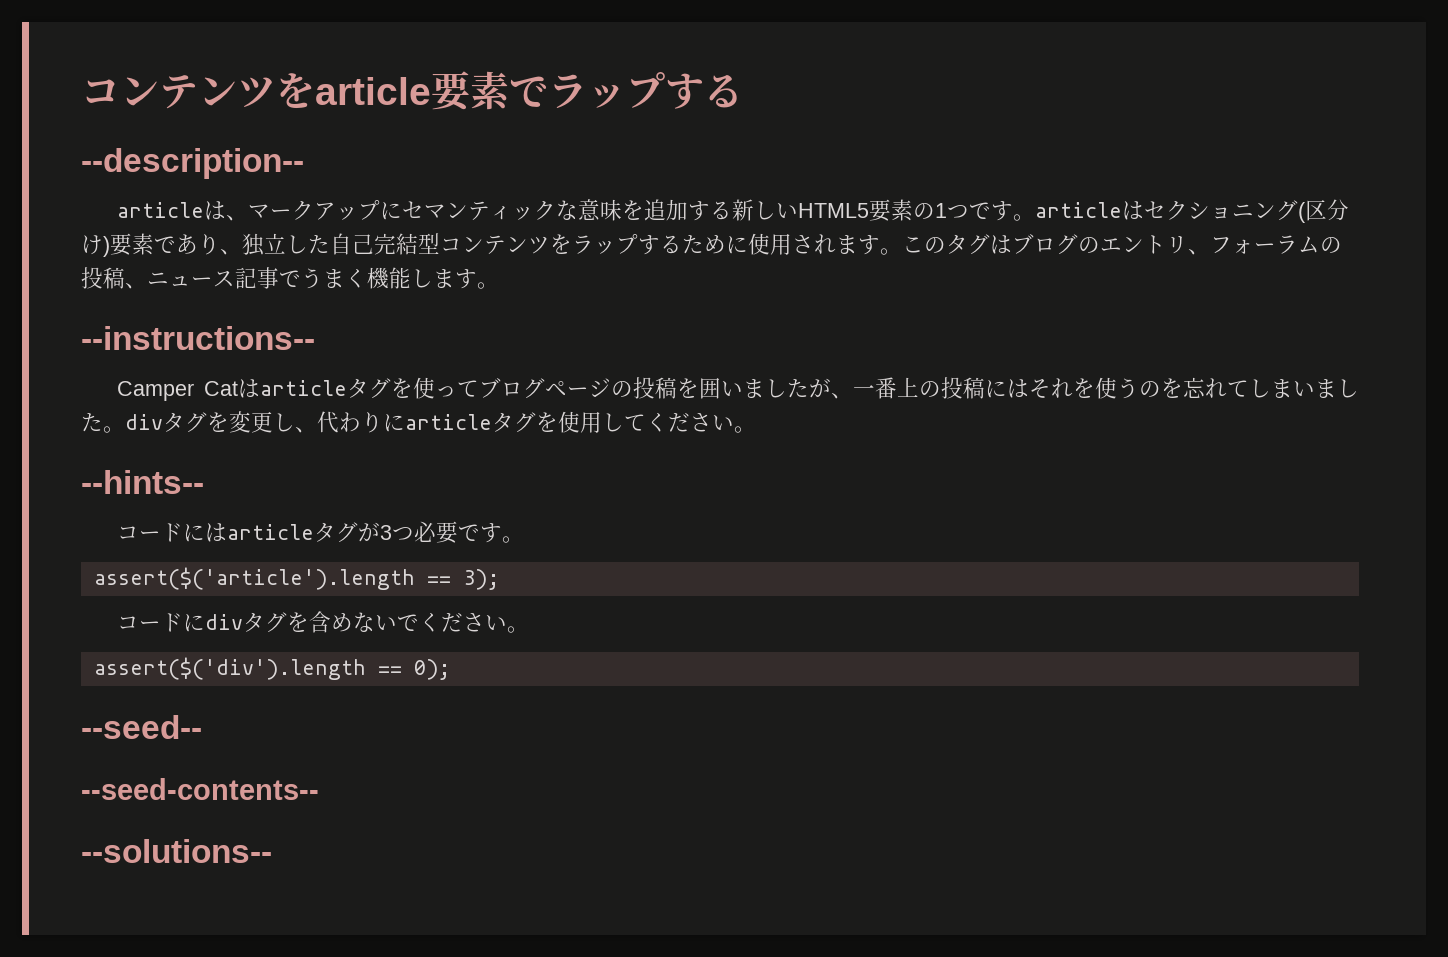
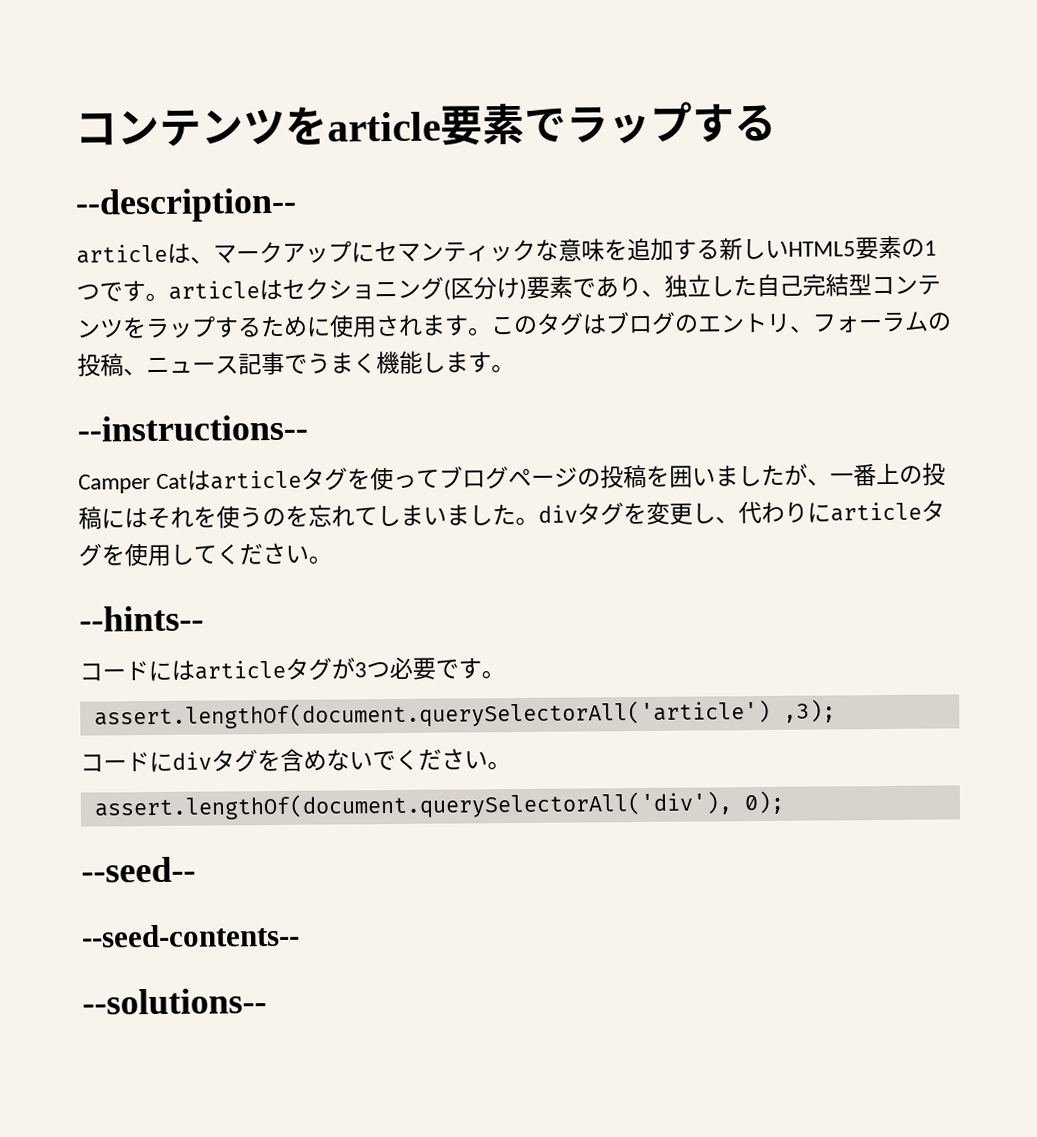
- assert($('article').length == 3);
+ assert.lengthOf(document.querySelectorAll('article') ,3);
- assert($('div').length == 0);
+ assert.lengthOf(document.querySelectorAll('div'), 0);

